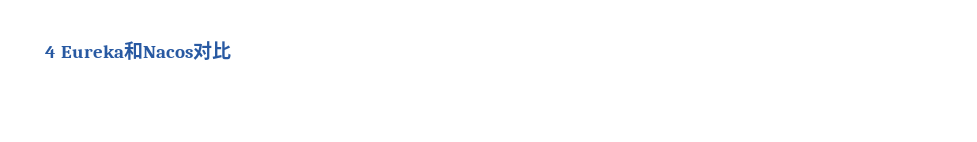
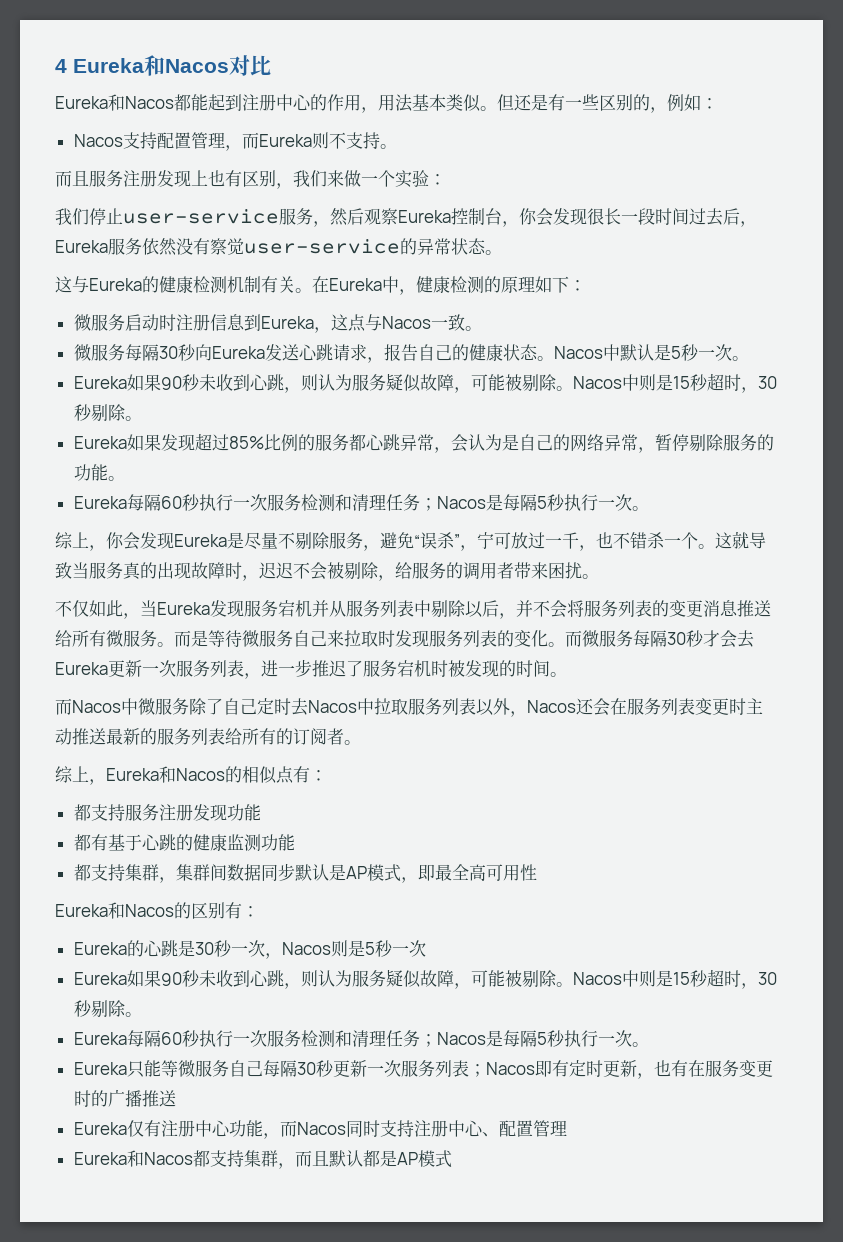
+ Eureka和Nacos都能起到注册中心的作用，用法基本类似。但还是有一些区别的，例如：
+ Nacos支持配置管理，而Eureka则不支持。
+ 而且服务注册发现上也有区别，我们来做一个实验：
+ 我们停止user-service服务，然后观察Eureka控制台，你会发现很长一段时间过去后，Eureka服务依然没有察觉user-service的异常状态。
+ 这与Eureka的健康检测机制有关。在Eureka中，健康检测的原理如下：
+ 微服务启动时注册信息到Eureka，这点与Nacos一致。
+ 微服务每隔30秒向Eureka发送心跳请求，报告自己的健康状态。Nacos中默认是5秒一次。
+ Eureka如果90秒未收到心跳，则认为服务疑似故障，可能被剔除。Nacos中则是15秒超时，30秒剔除。
+ Eureka如果发现超过85%比例的服务都心跳异常，会认为是自己的网络异常，暂停剔除服务的功能。
+ Eureka每隔60秒执行一次服务检测和清理任务；Nacos是每隔5秒执行一次。
+ 综上，你会发现Eureka是尽量不剔除服务，避免“误杀”，宁可放过一千，也不错杀一个。这就导致当服务真的出现故障时，迟迟不会被剔除，给服务的调用者带来困扰。
+ 不仅如此，当Eureka发现服务宕机并从服务列表中剔除以后，并不会将服务列表的变更消息推送给所有微服务。而是等待微服务自己来拉取时发现服务列表的变化。而微服务每隔30秒才会去Eureka更新一次服务列表，进一步推迟了服务宕机时被发现的时间。
+ 而Nacos中微服务除了自己定时去Nacos中拉取服务列表以外，Nacos还会在服务列表变更时主动推送最新的服务列表给所有的订阅者。
+ 综上，Eureka和Nacos的相似点有：
+ 都支持服务注册发现功能
+ 都有基于心跳的健康监测功能
+ 都支持集群，集群间数据同步默认是AP模式，即最全高可用性
+ Eureka和Nacos的区别有：
+ Eureka的心跳是30秒一次，Nacos则是5秒一次
+ Eureka如果90秒未收到心跳，则认为服务疑似故障，可能被剔除。Nacos中则是15秒超时，30秒剔除。
+ Eureka每隔60秒执行一次服务检测和清理任务；Nacos是每隔5秒执行一次。
+ Eureka只能等微服务自己每隔30秒更新一次服务列表；Nacos即有定时更新，也有在服务变更时的广播推送
+ Eureka仅有注册中心功能，而Nacos同时支持注册中心、配置管理
+ Eureka和Nacos都支持集群，而且默认都是AP模式

